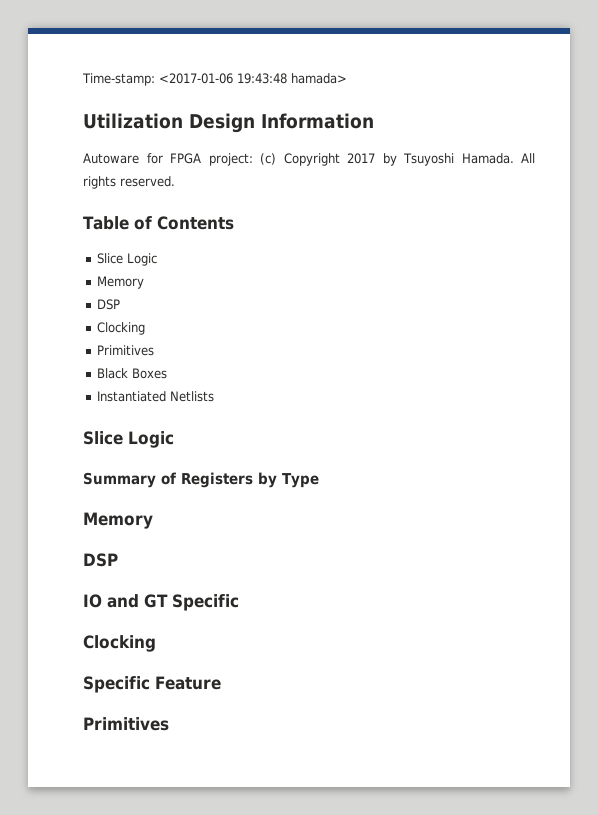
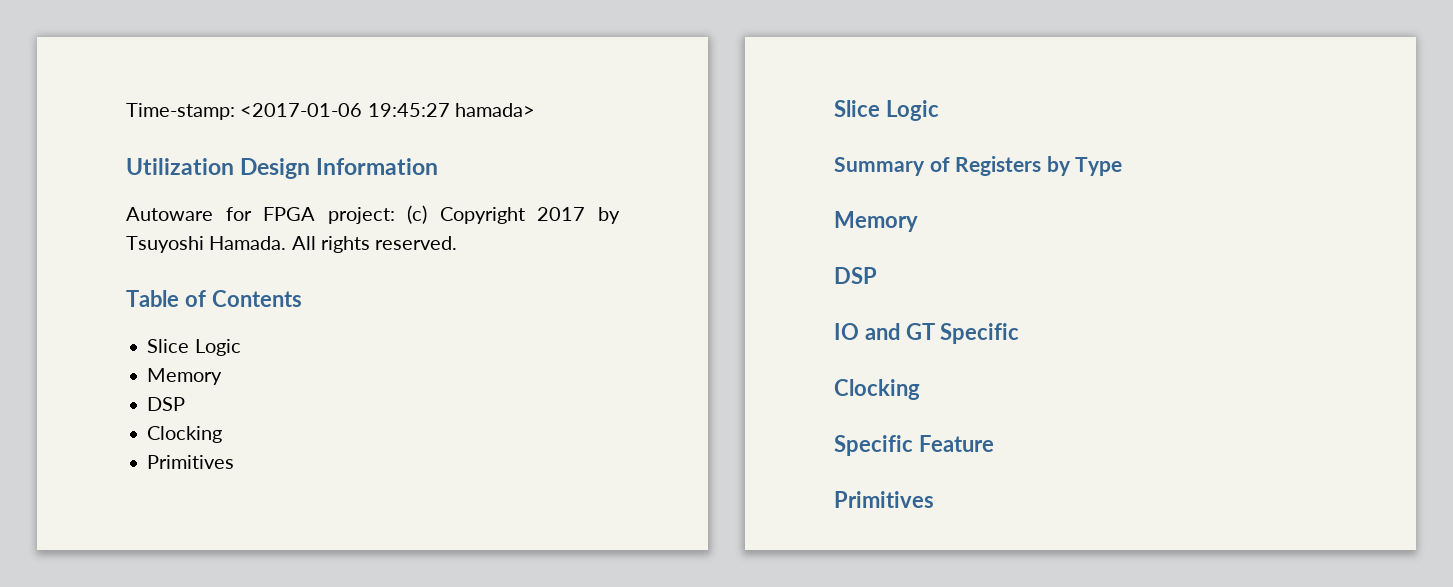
- Time-stamp: <2017-01-06 19:43:48 hamada>
+ Time-stamp: <2017-01-06 19:45:27 hamada>
- Black Boxes
- Instantiated Netlists

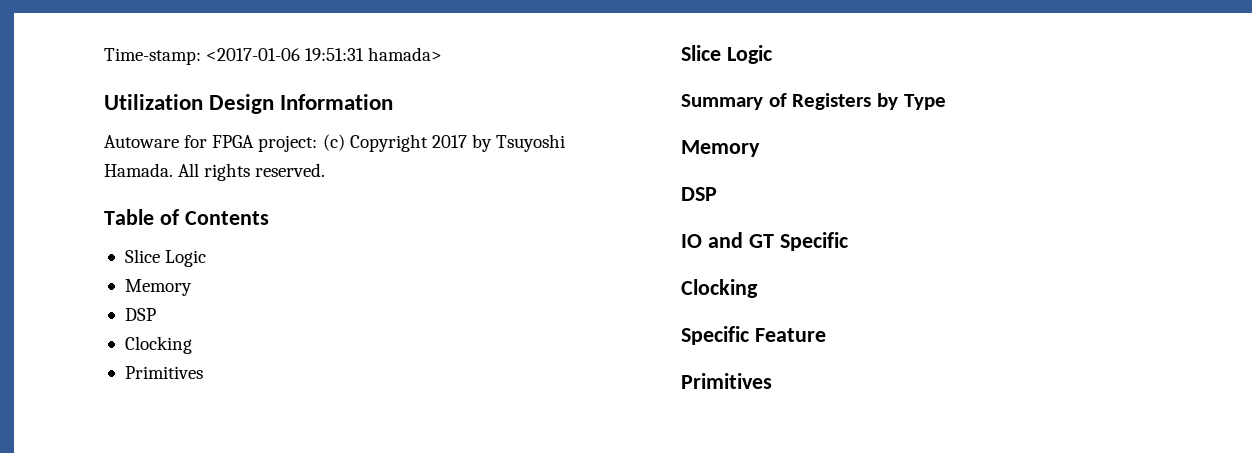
- Time-stamp: <2017-01-06 19:45:27 hamada>
+ Time-stamp: <2017-01-06 19:51:31 hamada>

